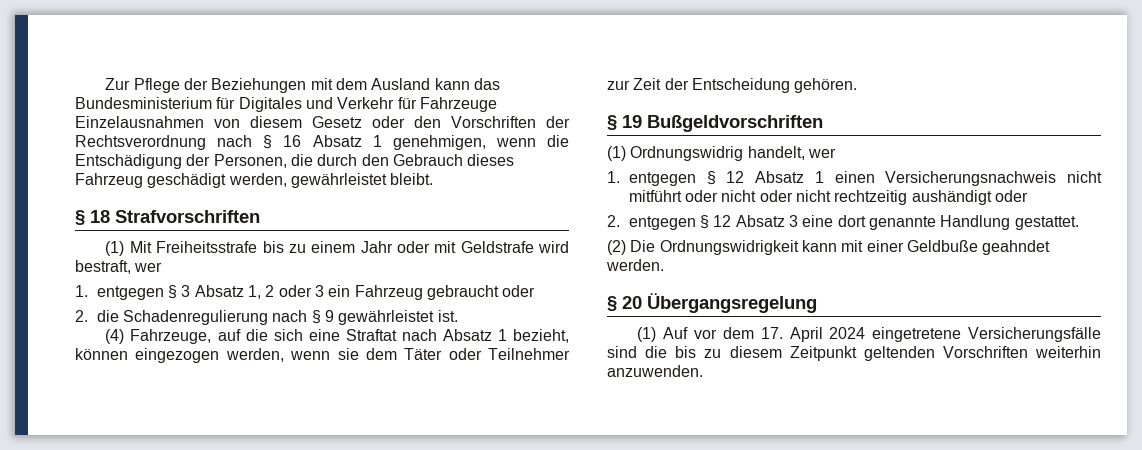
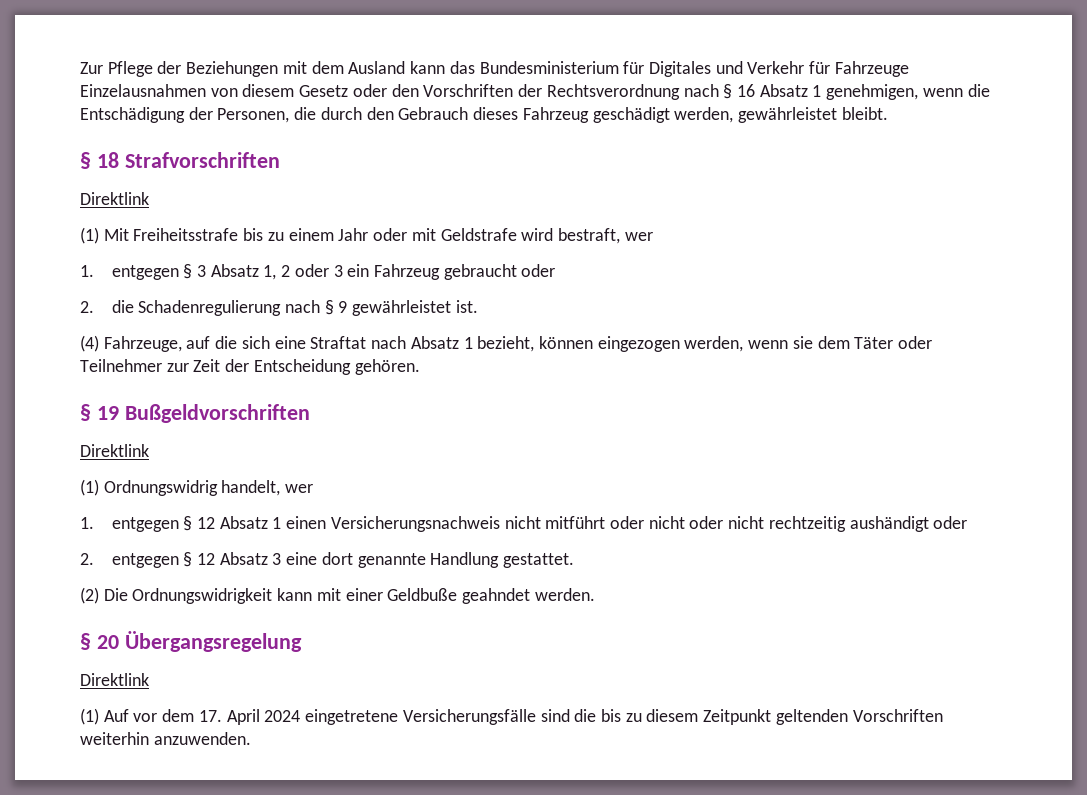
  § 18 Strafvorschriften
+ Direktlink
  § 19 Bußgeldvorschriften
+ Direktlink
  § 20 Übergangsregelung
+ Direktlink

